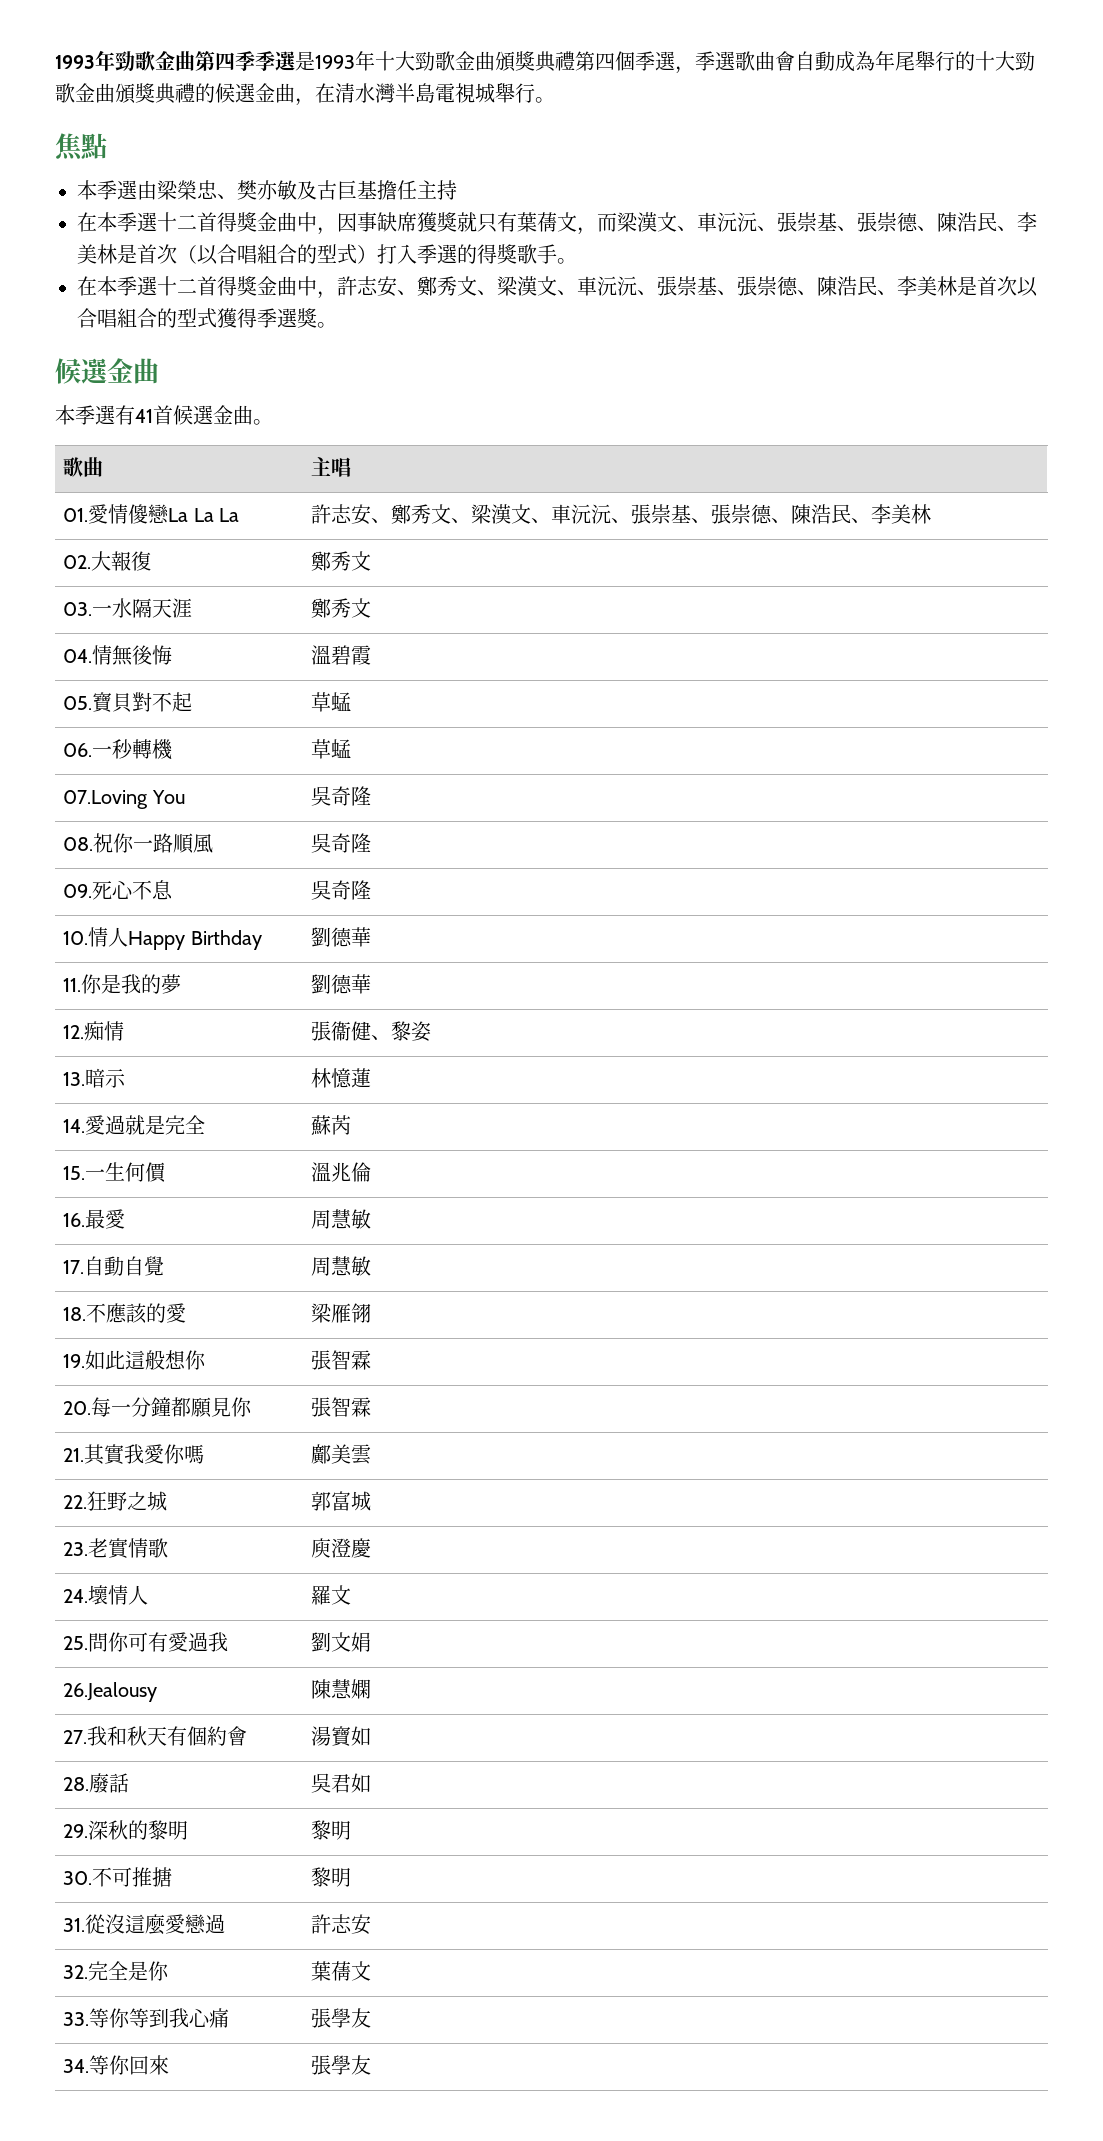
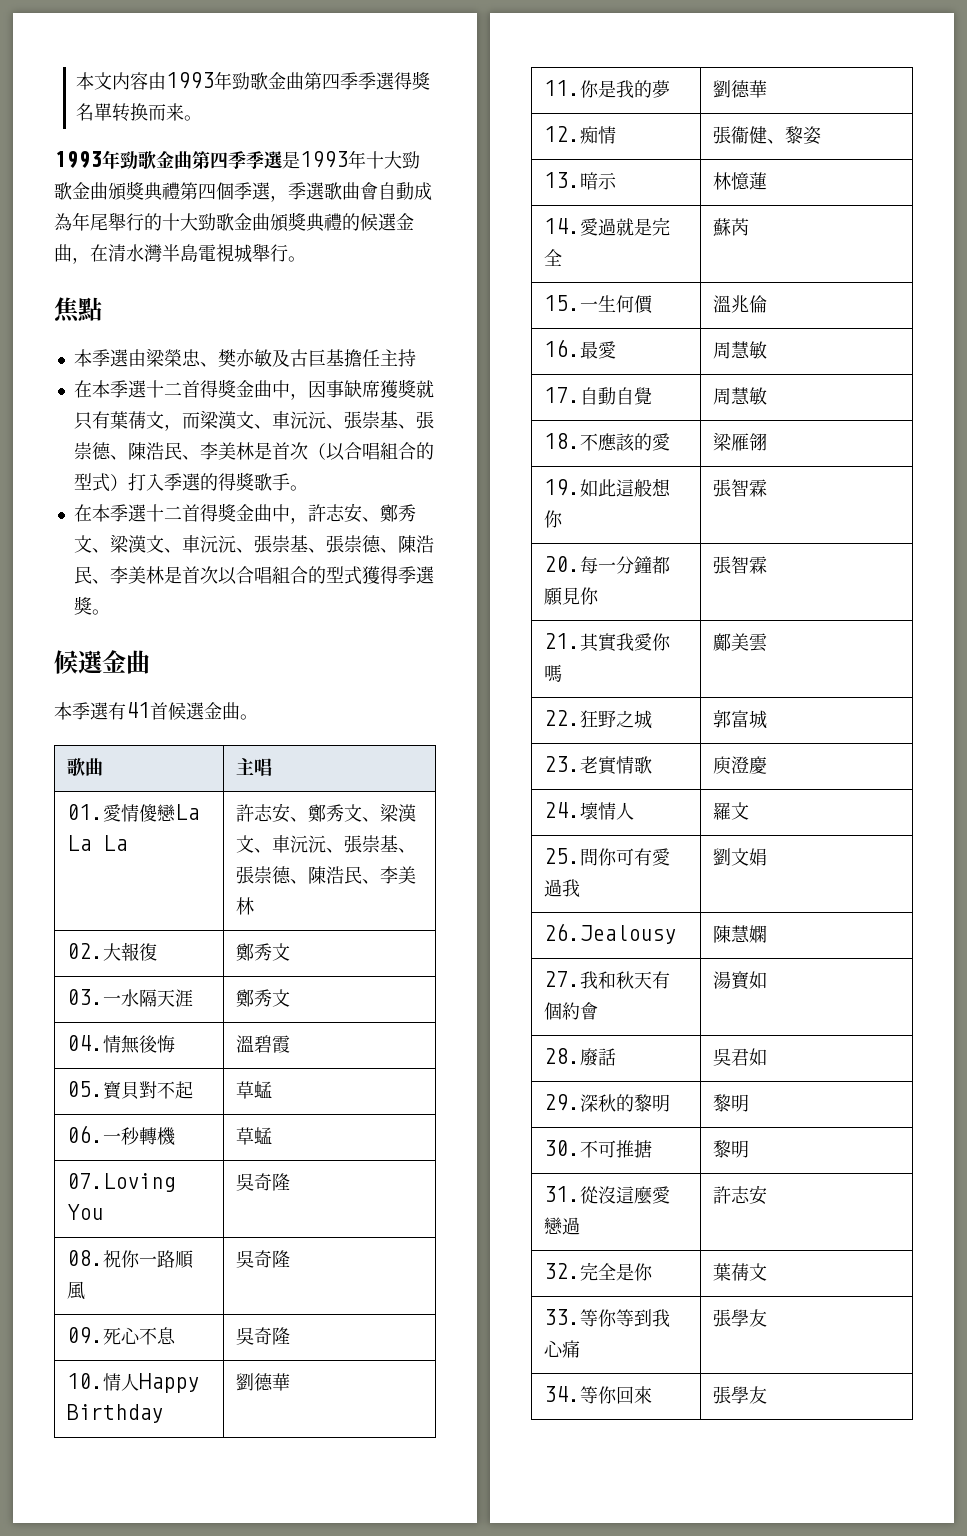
+ 本文内容由1993年勁歌金曲第四季季選得獎名單转换而来。

